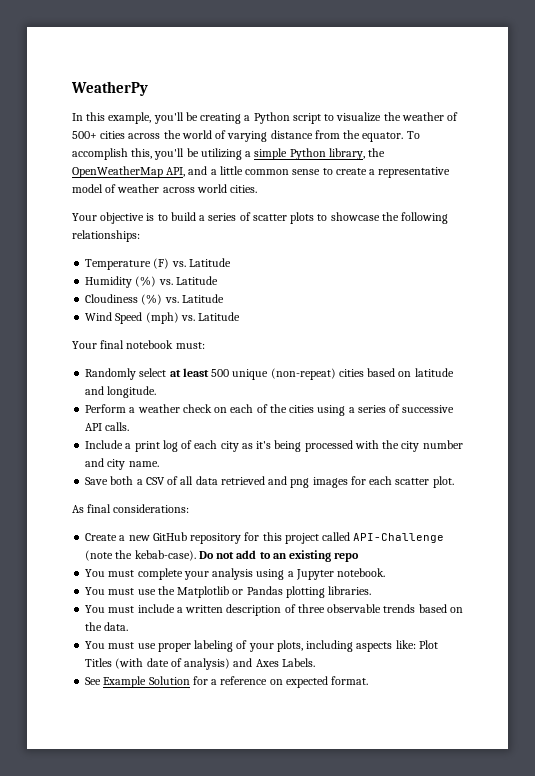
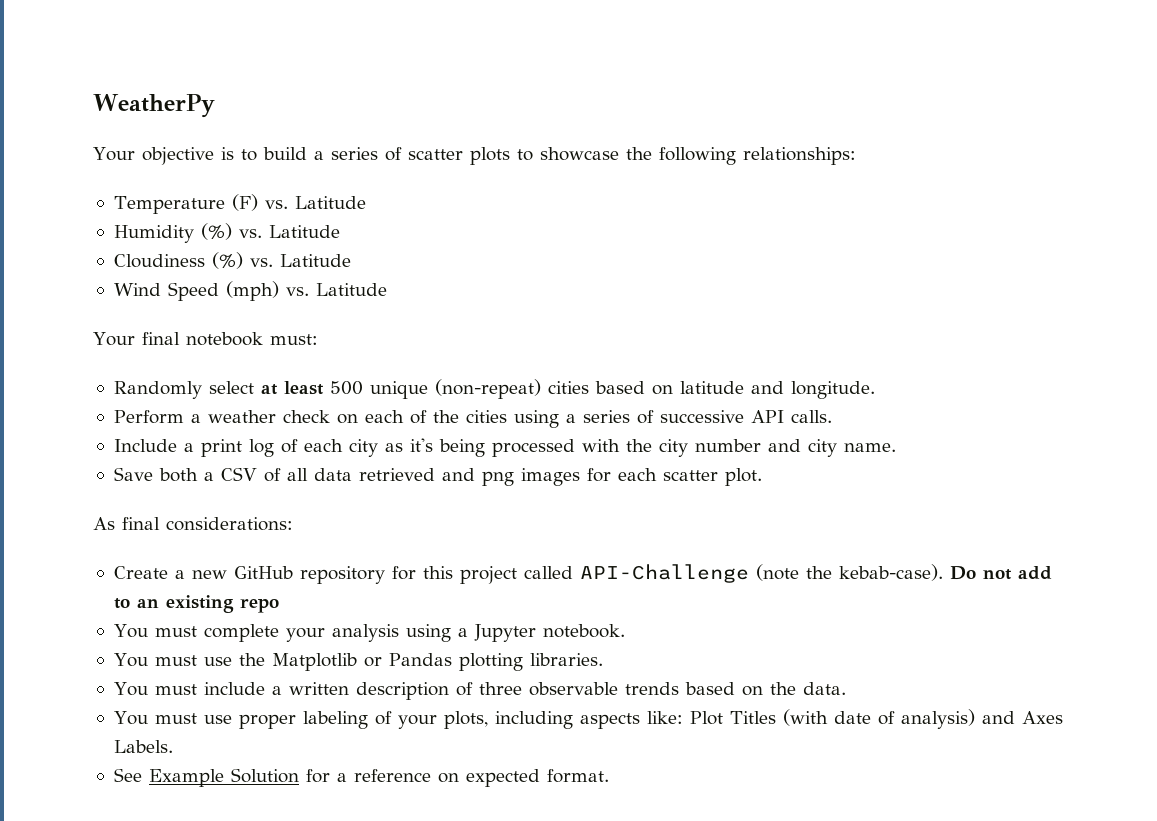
- In this example, you'll be creating a Python script to visualize the weather of 500+ cities across the world of varying distance from the equator. To accomplish this, you'll be utilizing a simple Python library, the OpenWeatherMap API, and a little common sense to create a representative model of weather across world cities.

